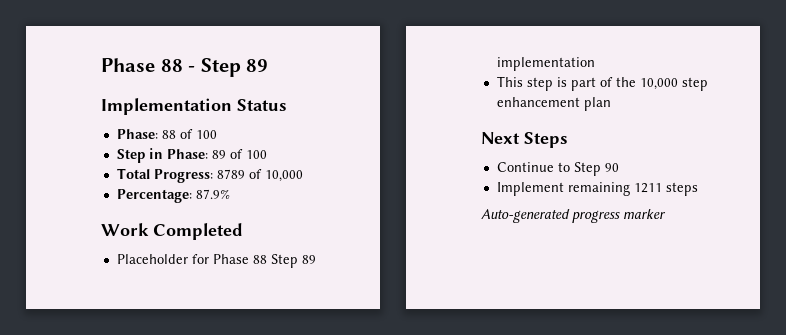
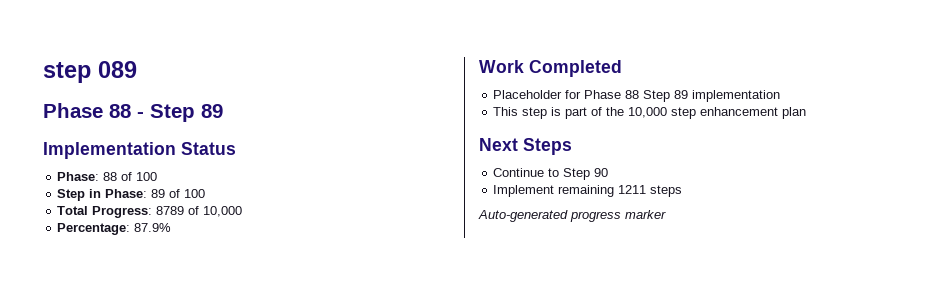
+ step 089

